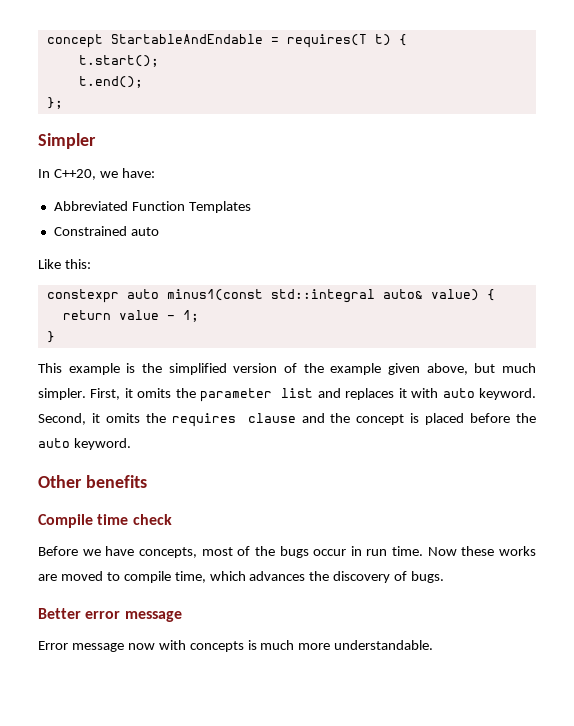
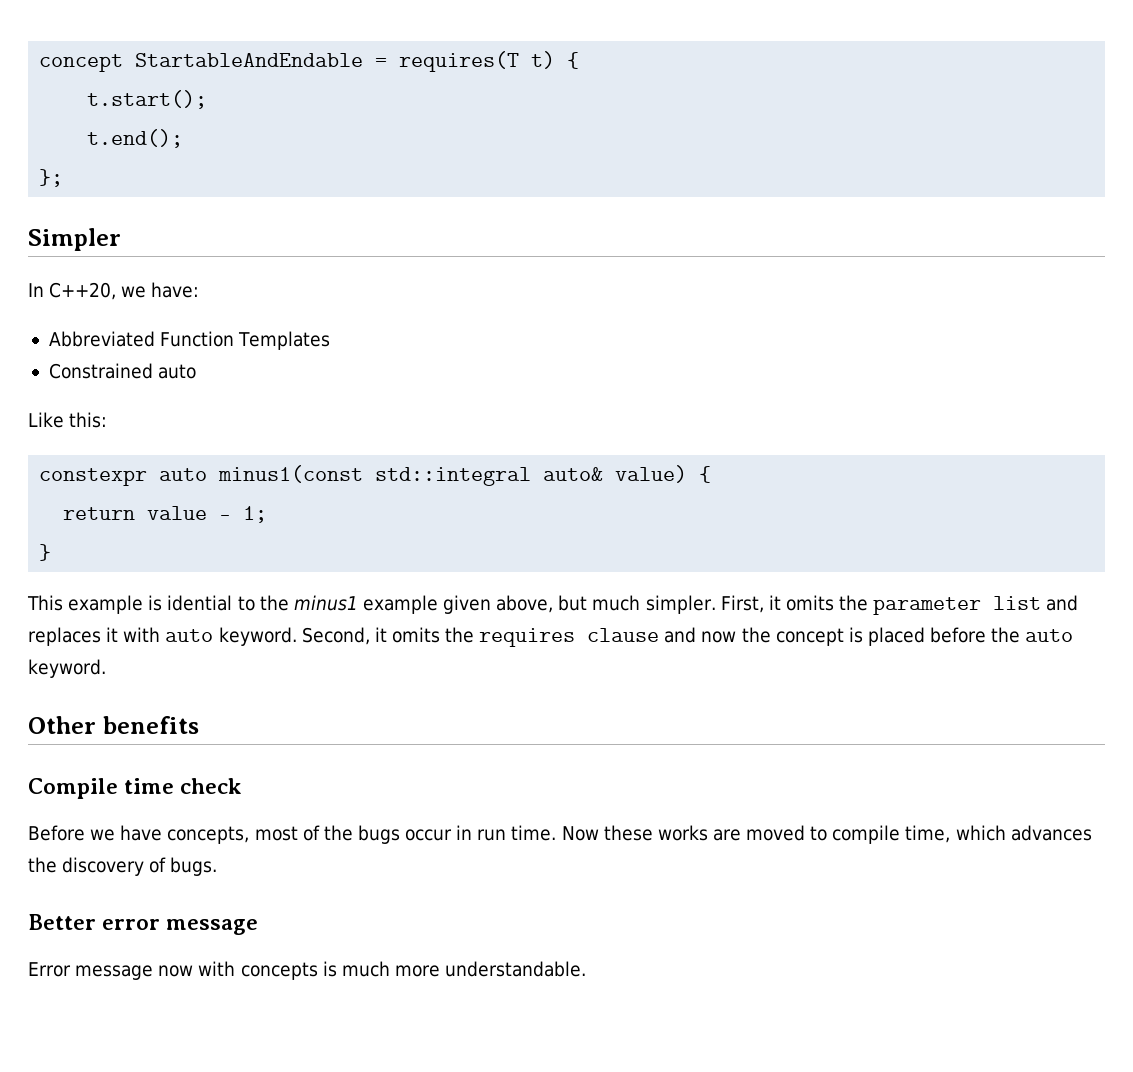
- This example is the simplified version of the example given above, but much simpler.
+ This example is idential to the minus1 example given above, but much simpler.
- Second, it omits the requires clause and the concept is placed before the auto keyword.
+ Second, it omits the requires clause and now the concept is placed before the auto keyword.

